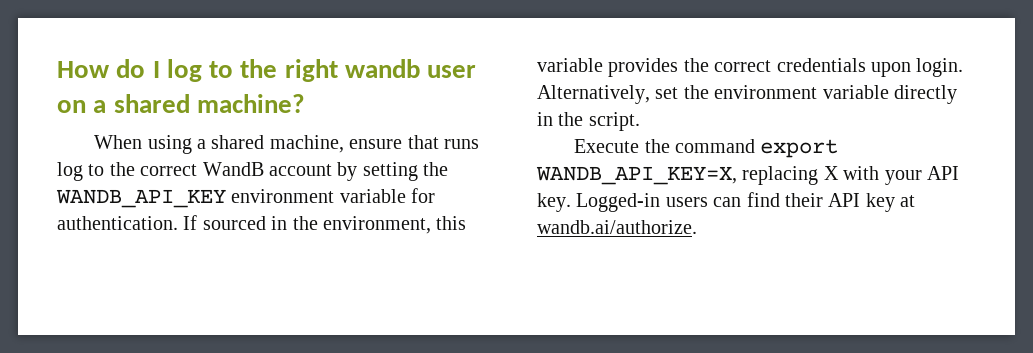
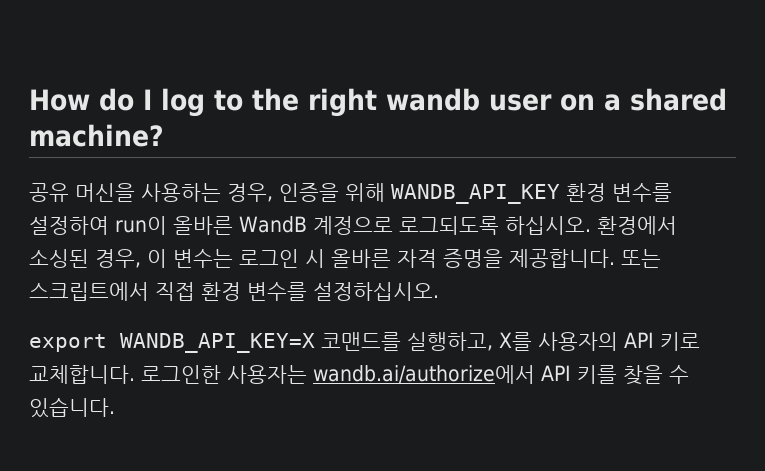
- When using a shared machine, ensure that runs log to the correct WandB account by setting the WANDB_API_KEY environment variable for authentication. If sourced in the environment, this variable provides the correct credentials upon login. Alternatively, set the environment variable directly in the script.
- Execute the command export WANDB_API_KEY=X, replacing X with your API key. Logged-in users can find their API key at wandb.ai/authorize.
+ 공유 머신을 사용하는 경우, 인증을 위해 WANDB_API_KEY 환경 변수를 설정하여 run이 올바른 WandB 계정으로 로그되도록 하십시오. 환경에서 소싱된 경우, 이 변수는 로그인 시 올바른 자격 증명을 제공합니다. 또는 스크립트에서 직접 환경 변수를 설정하십시오.
+ export WANDB_API_KEY=X 코맨드를 실행하고, X를 사용자의 API 키로 교체합니다. 로그인한 사용자는 wandb.ai/authorize에서 API 키를 찾을 수 있습니다.

